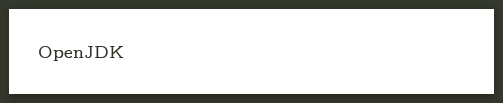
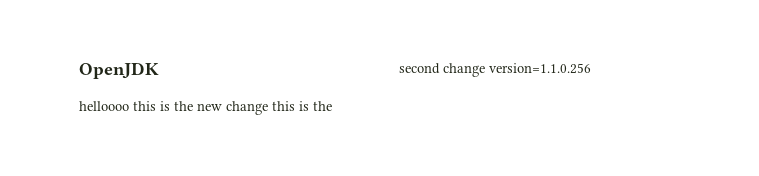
+ helloooo this is the new change this is the second change version=1.1.0.256

